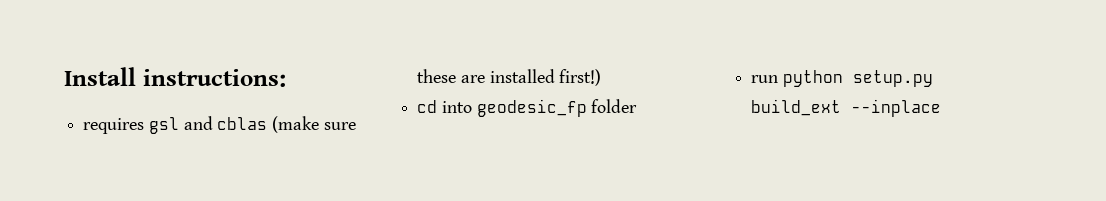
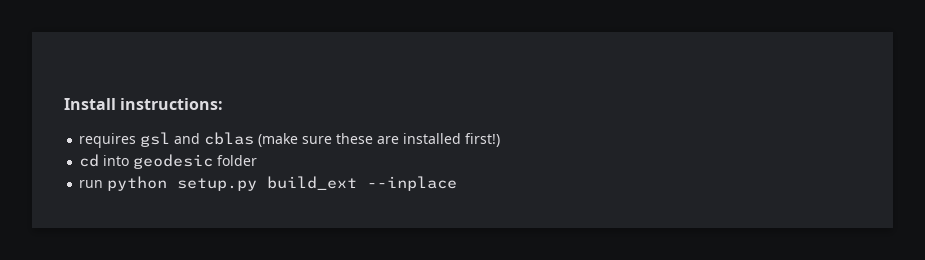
- cd into geodesic_fp folder
+ cd into geodesic folder

